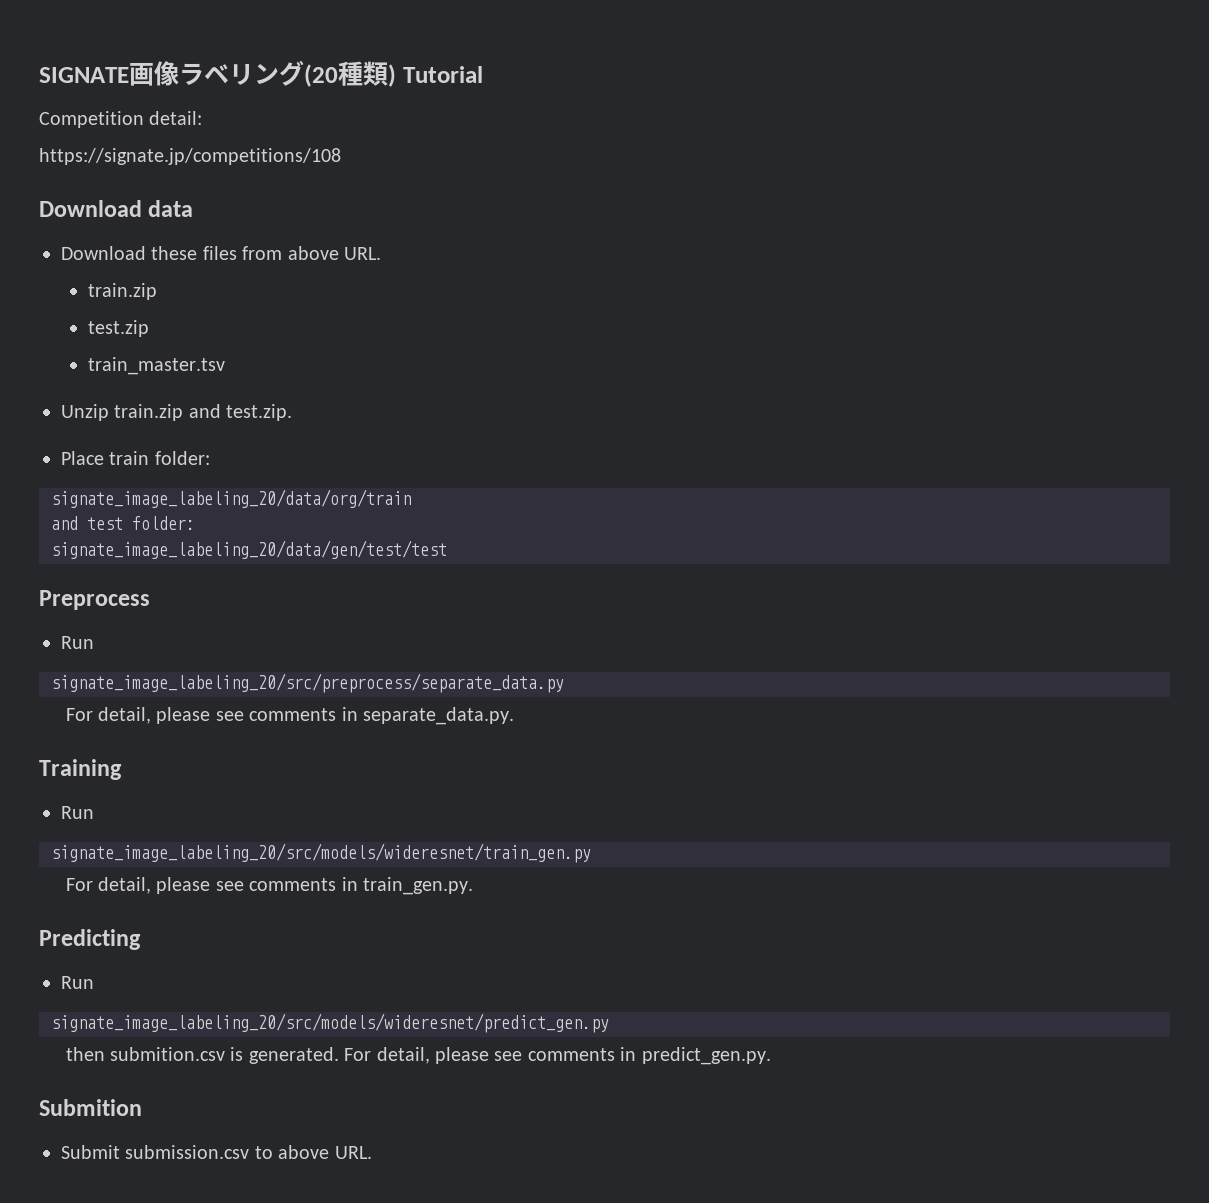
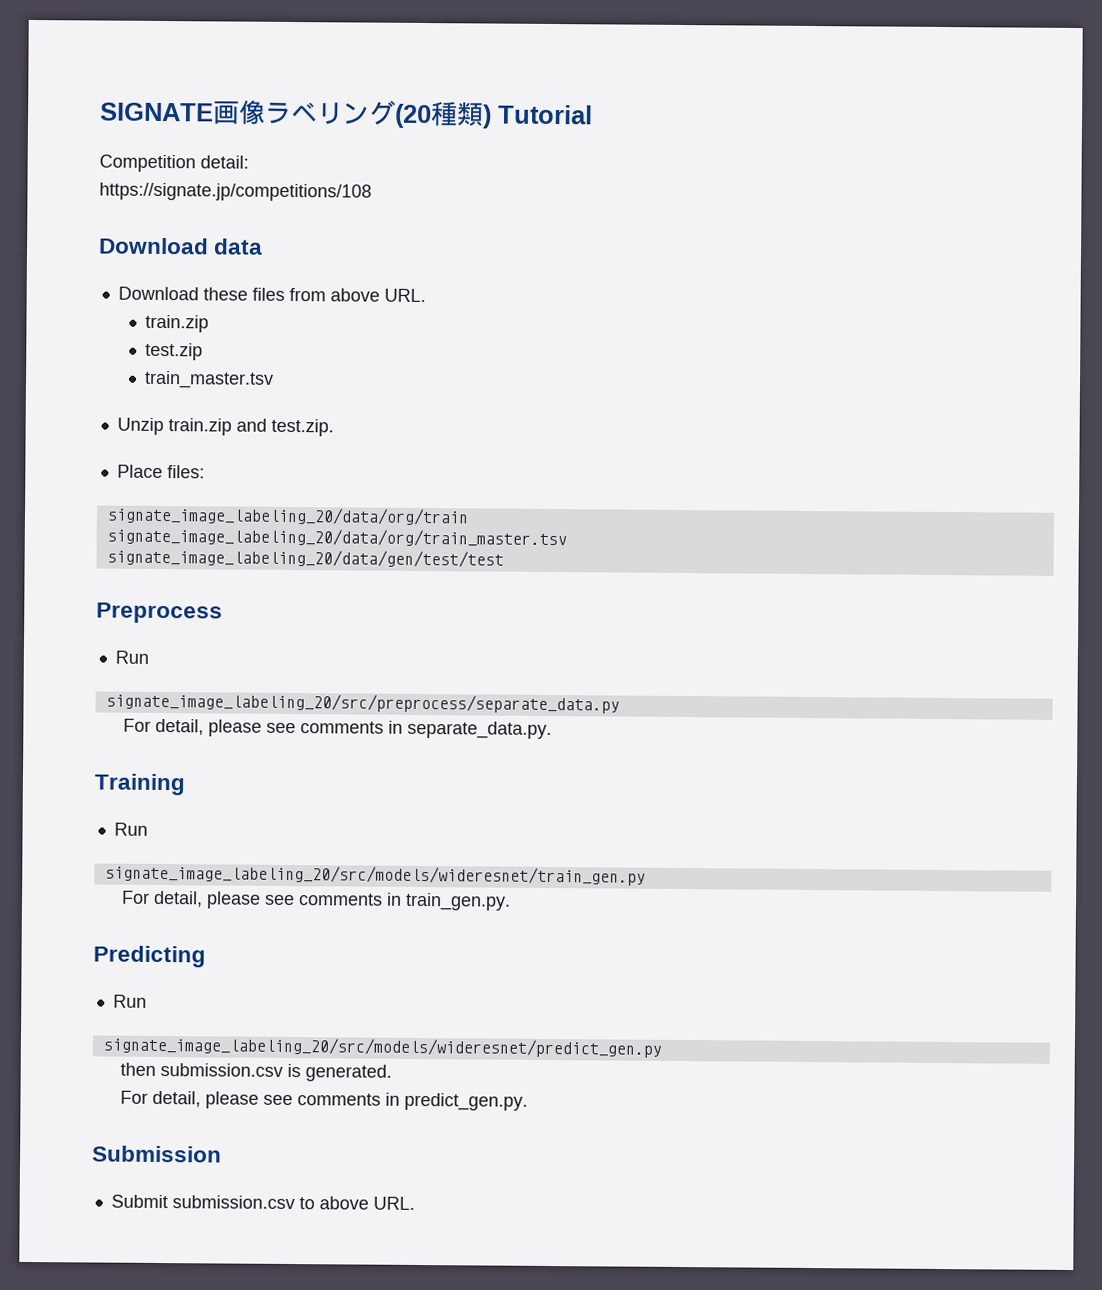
- Place train folder:
+ Place files:
- and test folder:
+ signate_image_labeling_20/data/org/train_master.tsv
- then submition.csv is generated. For detail, please see comments in predict_gen.py.
+ then submission.csv is generated.
+ For detail, please see comments in predict_gen.py.
- Submition
+ Submission

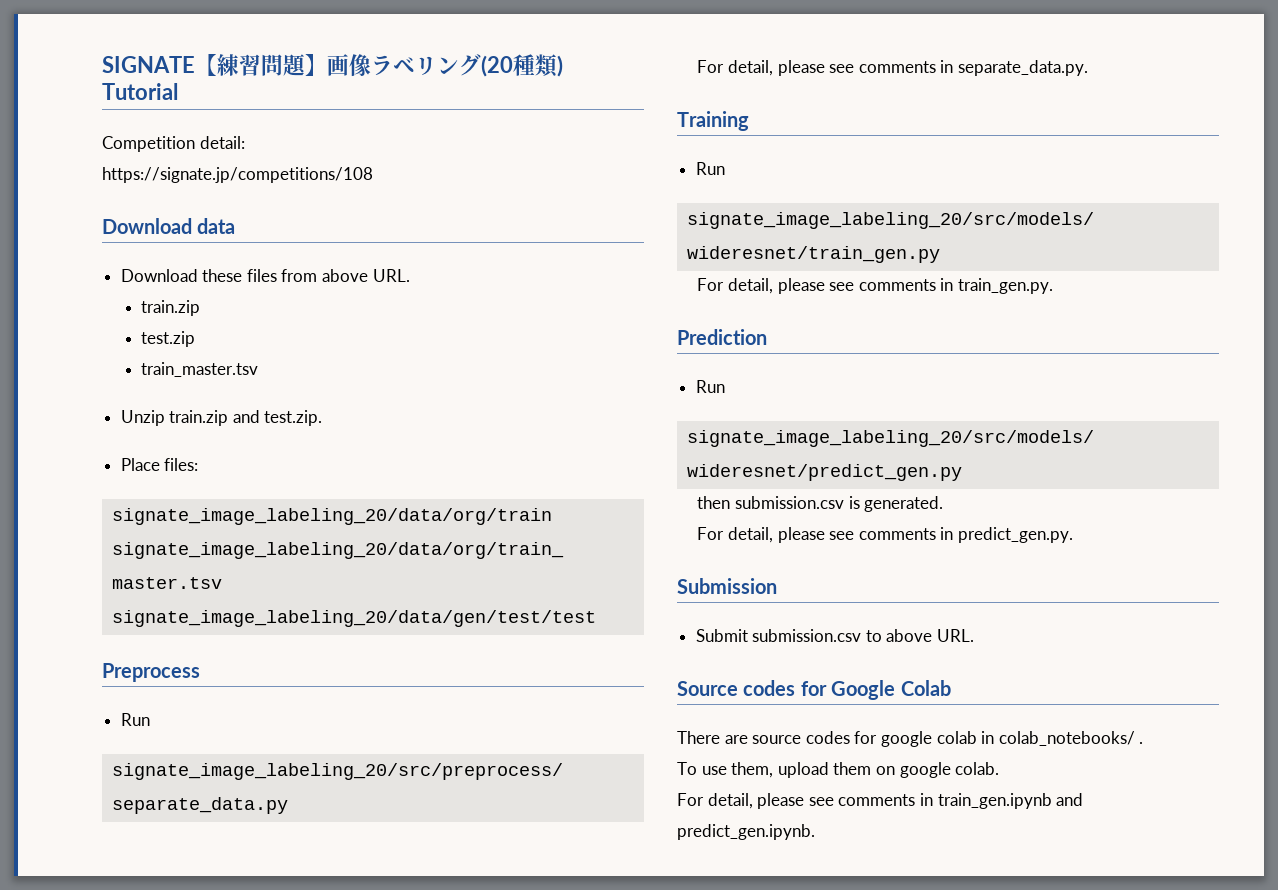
- SIGNATE画像ラベリング(20種類) Tutorial
+ SIGNATE【練習問題】画像ラベリング(20種類) Tutorial
- Predicting
+ Prediction
+ Source codes for Google Colab
+ There are source codes for google colab in colab_notebooks/ .
+ To use them, upload them on google colab.
+ For detail, please see comments in train_gen.ipynb and predict_gen.ipynb.

